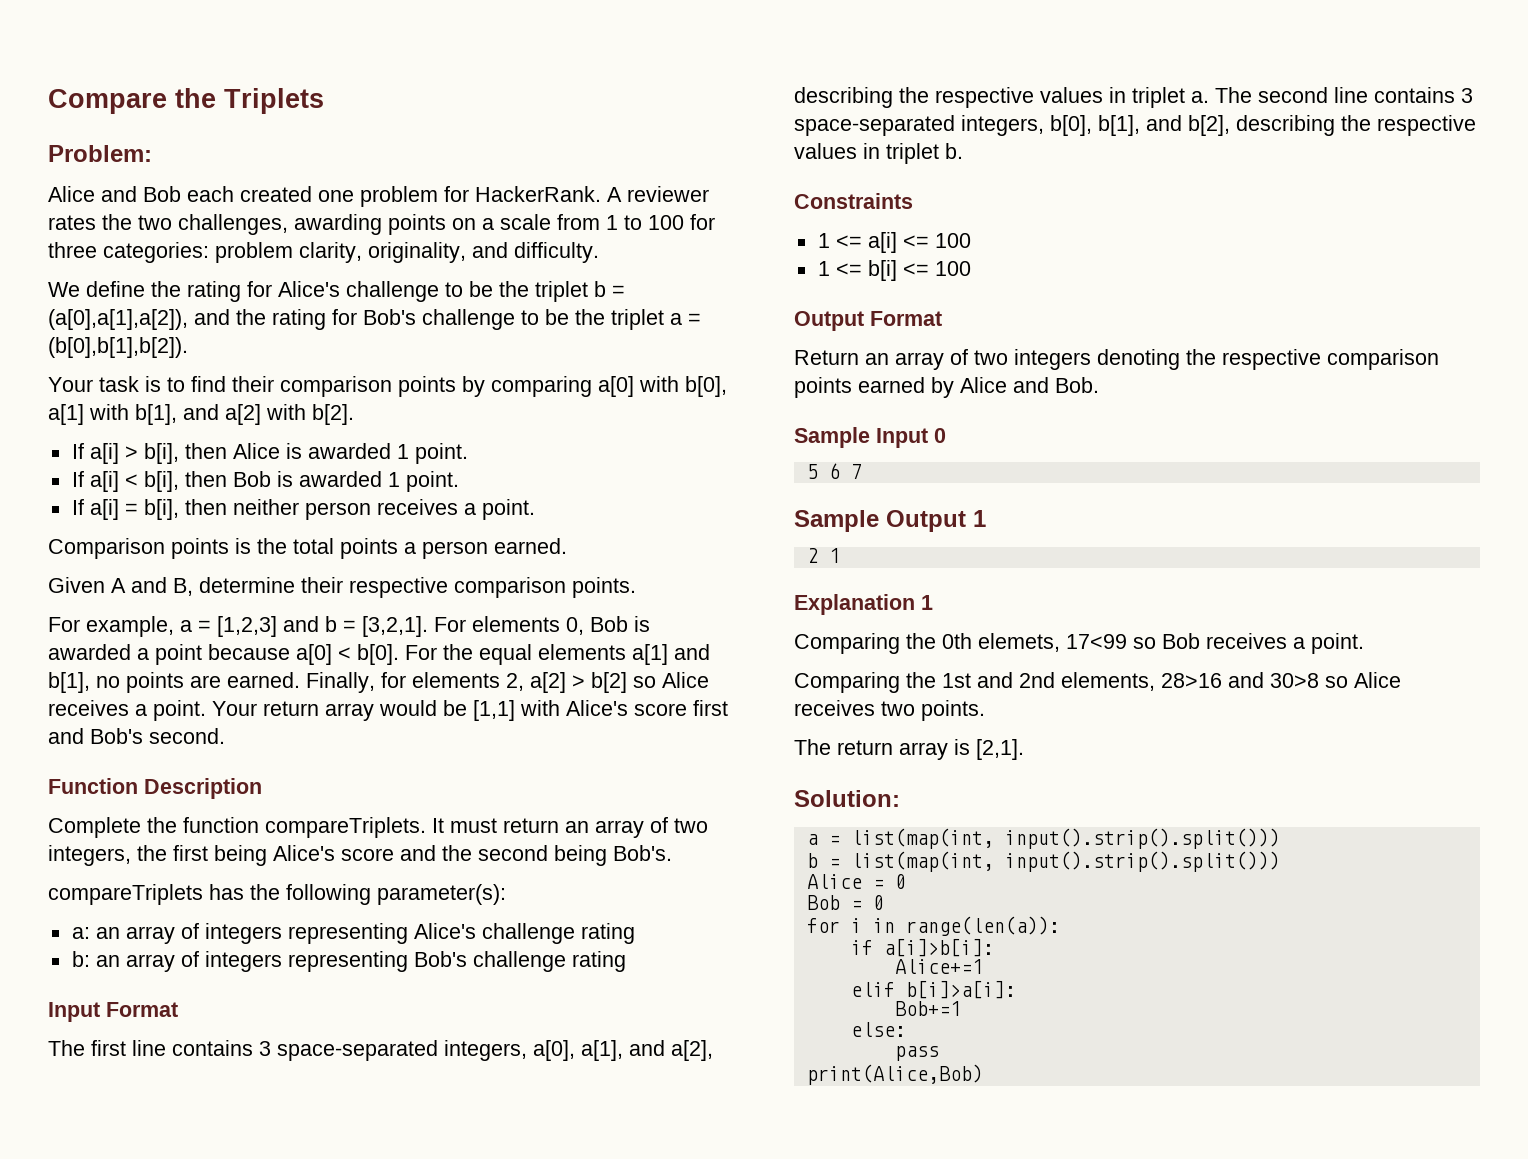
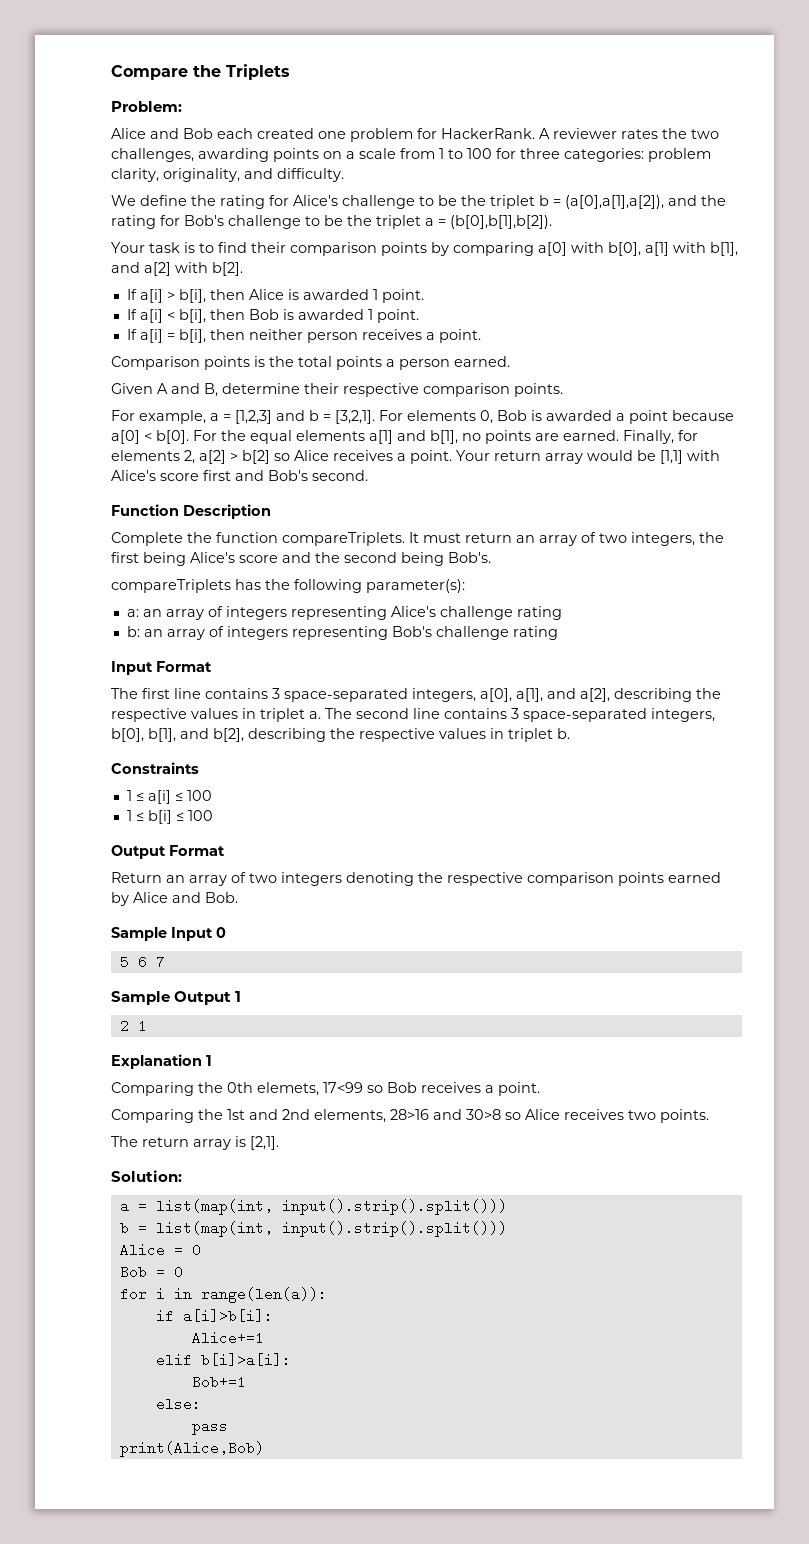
- 1 <= a[i] <= 100
+ 1 ≤ a[i] ≤ 100
- 1 <= b[i] <= 100
+ 1 ≤ b[i] ≤ 100

